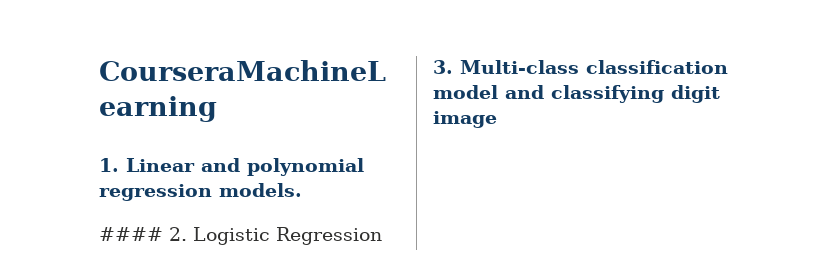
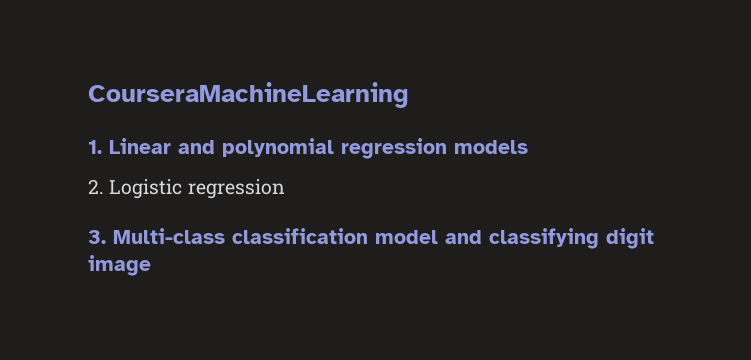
- 1. Linear and polynomial regression models.
- #### 2. Logistic Regression
+ 1. Linear and polynomial regression models
+ 2. Logistic regression

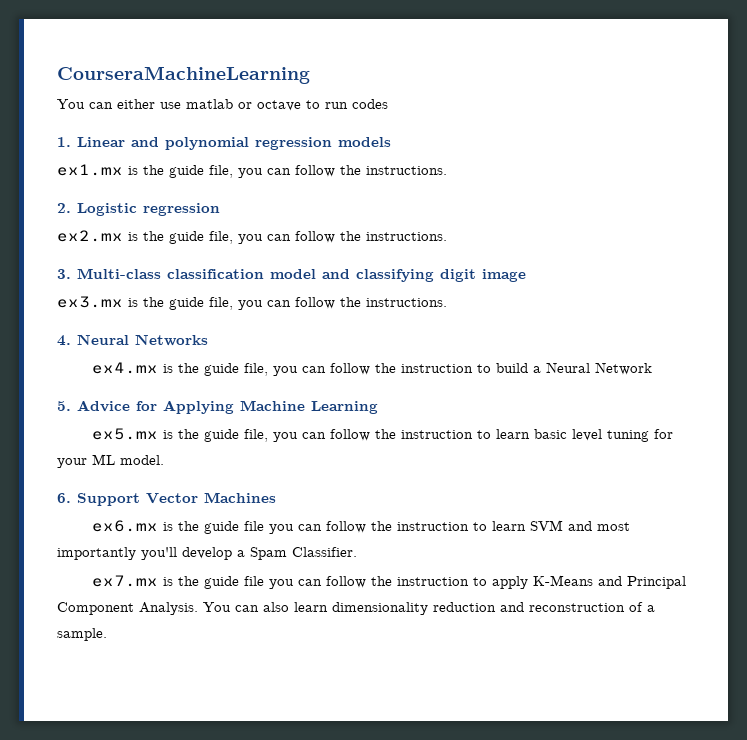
+ You can either use matlab or octave to run codes
+ ex1.mx is the guide file, you can follow the instructions.
  2. Logistic regression
+ ex2.mx is the guide file, you can follow the instructions.
+ ex3.mx is the guide file, you can follow the instructions.
+ 4. Neural Networks
+ ex4.mx is the guide file, you can follow the instruction to build a Neural Network
+ 5. Advice for Applying Machine Learning
+ ex5.mx is the guide file, you can follow the instruction to learn basic level tuning for your ML model.
+ 6. Support Vector Machines
+ ex6.mx is the guide file you can follow the instruction to learn SVM and most importantly you'll develop a Spam Classifier.
+ ex7.mx is the guide file you can follow the instruction to apply K-Means and Principal Component Analysis. You can also learn dimensionality reduction and reconstruction of a sample.

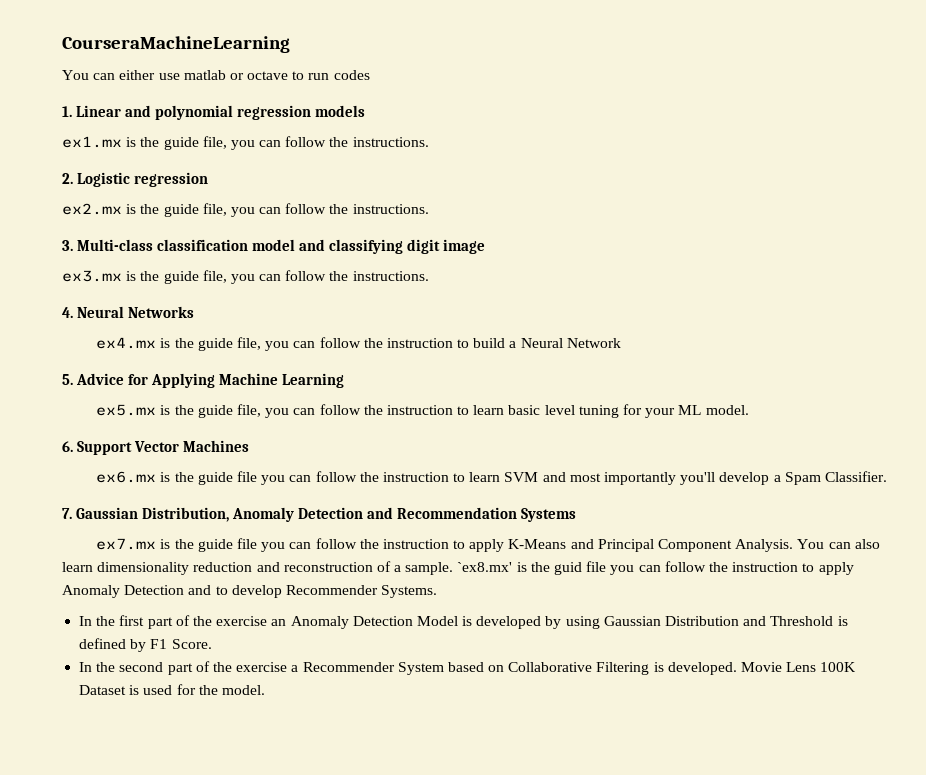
+ 7. Gaussian Distribution, Anomaly Detection and Recommendation Systems
+ `ex8.mx' is the guid file you can follow the instruction to apply Anomaly Detection and to develop Recommender Systems.
+ In the first part of the exercise an Anomaly Detection Model is developed by using Gaussian Distribution and Threshold is defined by F1 Score.
+ In the second part of the exercise a Recommender System based on Collaborative Filtering is developed. Movie Lens 100K Dataset is used for the model.

